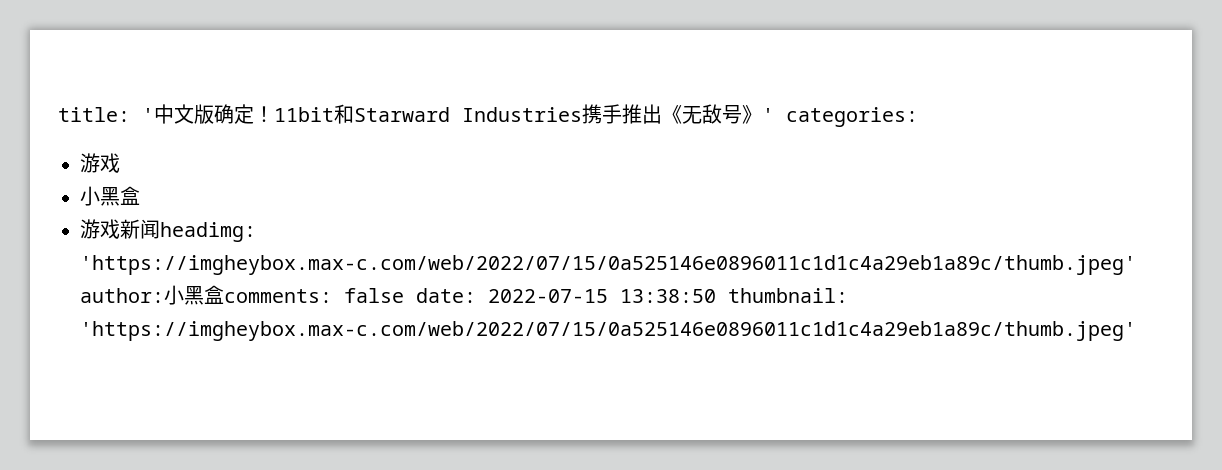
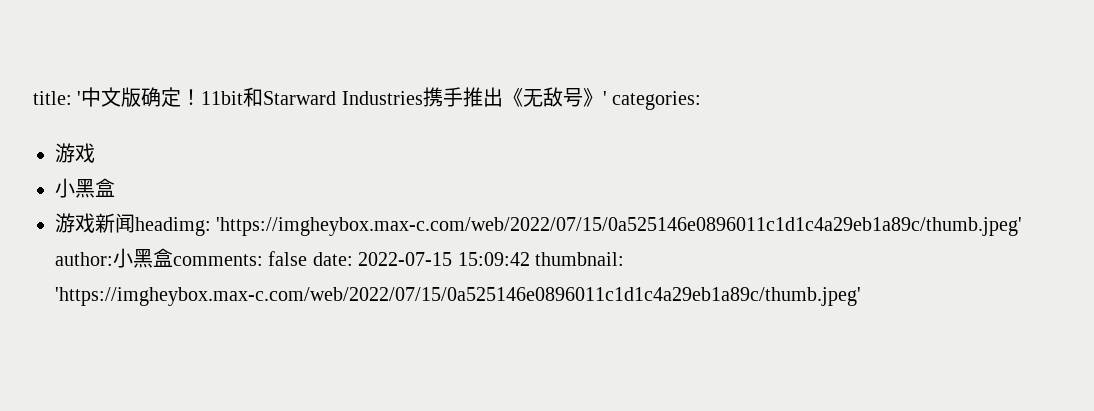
- 游戏新闻headimg: 'https://imgheybox.max-c.com/web/2022/07/15/0a525146e0896011c1d1c4a29eb1a89c/thumb.jpeg' author:小黑盒comments: false date: 2022-07-15 13:38:50 thumbnail: 'https://imgheybox.max-c.com/web/2022/07/15/0a525146e0896011c1d1c4a29eb1a89c/thumb.jpeg'
+ 游戏新闻headimg: 'https://imgheybox.max-c.com/web/2022/07/15/0a525146e0896011c1d1c4a29eb1a89c/thumb.jpeg' author:小黑盒comments: false date: 2022-07-15 15:09:42 thumbnail: 'https://imgheybox.max-c.com/web/2022/07/15/0a525146e0896011c1d1c4a29eb1a89c/thumb.jpeg'

